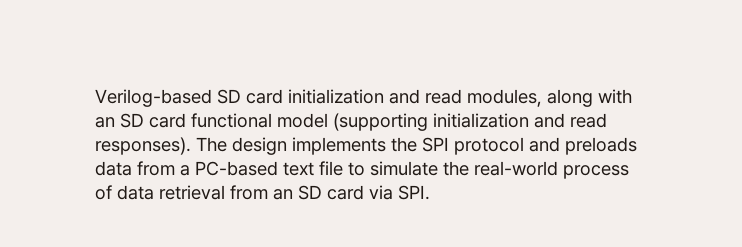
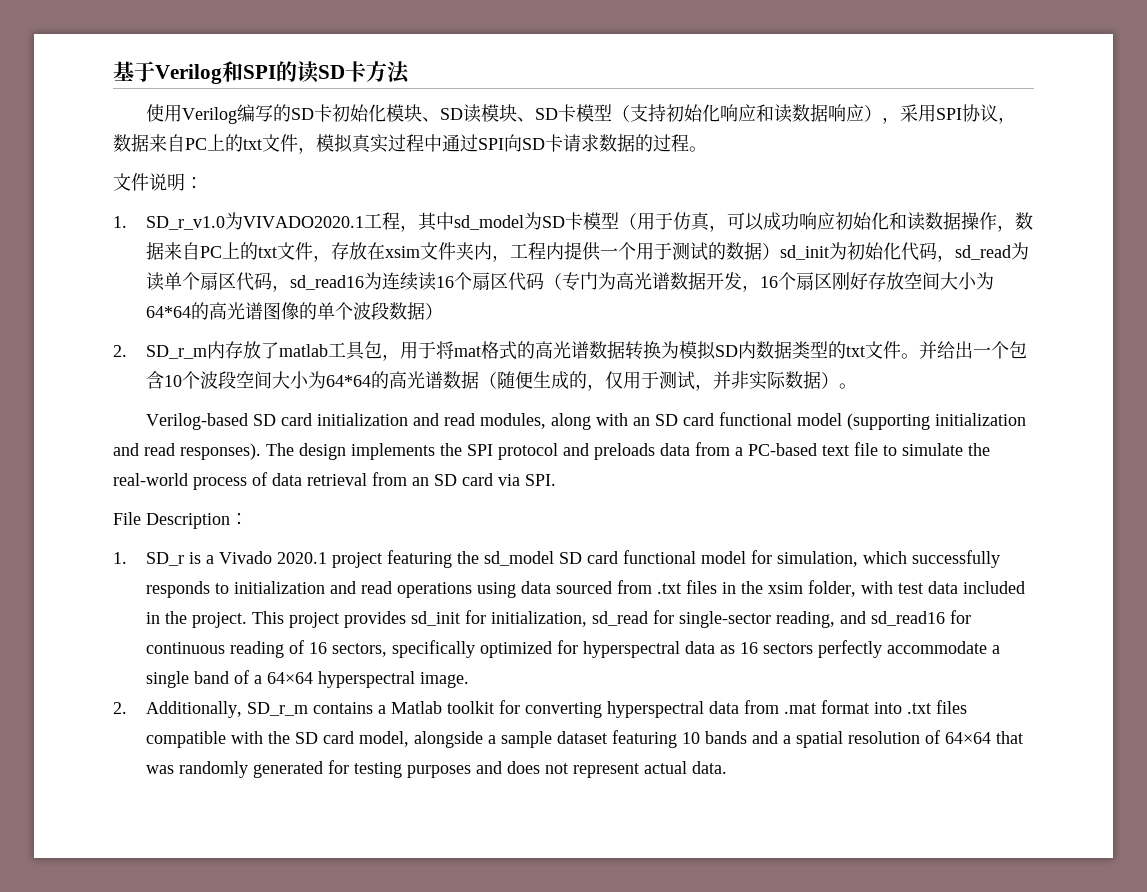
+ 基于Verilog和SPI的读SD卡方法
+ 使用Verilog编写的SD卡初始化模块、SD读模块、SD卡模型（支持初始化响应和读数据响应），采用SPI协议，数据来自PC上的txt文件，模拟真实过程中通过SPI向SD卡请求数据的过程。
+ 文件说明：
+ 1. SD_r_v1.0为VIVADO2020.1工程，其中sd_model为SD卡模型（用于仿真，可以成功响应初始化和读数据操作，数据来自PC上的txt文件，存放在xsim文件夹内，工程内提供一个用于测试的数据）sd_init为初始化代码，sd_read为读单个扇区代码，sd_read16为连续读16个扇区代码（专门为高光谱数据开发，16个扇区刚好存放空间大小为64*64的高光谱图像的单个波段数据）
+ 2. SD_r_m内存放了matlab工具包，用于将mat格式的高光谱数据转换为模拟SD内数据类型的txt文件。并给出一个包含10个波段空间大小为64*64的高光谱数据（随便生成的，仅用于测试，并非实际数据）。
+ File Description：
+ 1. SD_r is a Vivado 2020.1 project featuring the sd_model SD card functional model for simulation, which successfully responds to initialization and read operations using data sourced from .txt files in the xsim folder, with test data included in the project. This project provides sd_init for initialization, sd_read for single-sector reading, and sd_read16 for continuous reading of 16 sectors, specifically optimized for hyperspectral data as 16 sectors perfectly accommodate a single band of a 64×64 hyperspectral image.
+ 2. Additionally, SD_r_m contains a Matlab toolkit for converting hyperspectral data from .mat format into .txt files compatible with the SD card model, alongside a sample dataset featuring 10 bands and a spatial resolution of 64×64 that was randomly generated for testing purposes and does not represent actual data.

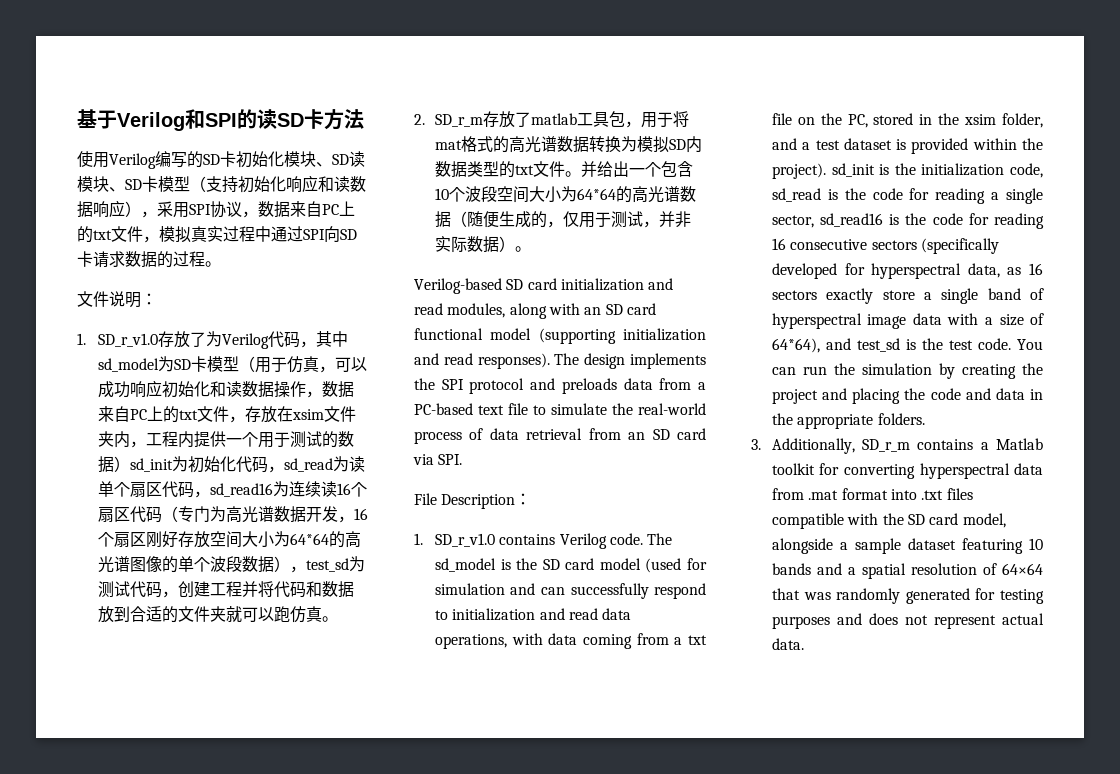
- 1. SD_r_v1.0为VIVADO2020.1工程，其中sd_model为SD卡模型（用于仿真，可以成功响应初始化和读数据操作，数据来自PC上的txt文件，存放在xsim文件夹内，工程内提供一个用于测试的数据）sd_init为初始化代码，sd_read为读单个扇区代码，sd_read16为连续读16个扇区代码（专门为高光谱数据开发，16个扇区刚好存放空间大小为64*64的高光谱图像的单个波段数据）
+ 1. SD_r_v1.0存放了为Verilog代码，其中sd_model为SD卡模型（用于仿真，可以成功响应初始化和读数据操作，数据来自PC上的txt文件，存放在xsim文件夹内，工程内提供一个用于测试的数据）sd_init为初始化代码，sd_read为读单个扇区代码，sd_read16为连续读16个扇区代码（专门为高光谱数据开发，16个扇区刚好存放空间大小为64*64的高光谱图像的单个波段数据），test_sd为测试代码，创建工程并将代码和数据放到合适的文件夹就可以跑仿真。
- 2. SD_r_m内存放了matlab工具包，用于将mat格式的高光谱数据转换为模拟SD内数据类型的txt文件。
+ 2. SD_r_m存放了matlab工具包，用于将mat格式的高光谱数据转换为模拟SD内数据类型的txt文件。
- 1. SD_r is a Vivado 2020.1 project featuring the sd_model SD card functional model for simulation, which successfully responds to initialization and read operations using data sourced from .txt files in the xsim folder, with test data included in the project. This project provides sd_init for initialization, sd_read for single-sector reading, and sd_read16 for continuous reading of 16 sectors, specifically optimized for hyperspectral data as 16 sectors perfectly accommodate a single band of a 64×64 hyperspectral image.
- 2. Additionally, SD_r_m contains a Matlab toolkit for converting hyperspectral data from .mat format into .txt files compatible with the SD card model, alongside a sample dataset featuring 10 bands and a spatial resolution of 64×64 that was randomly generated for testing purposes and does not represent actual data.
+ 1. SD_r_v1.0 contains Verilog code. The sd_model is the SD card model (used for simulation and can successfully respond to initialization and read data operations, with data coming from a txt file on the PC, stored in the xsim folder, and a test dataset is provided within the project). sd_init is the initialization code, sd_read is the code for reading a single sector, sd_read16 is the code for reading 16 consecutive sectors (specifically developed for hyperspectral data, as 16 sectors exactly store a single band of hyperspectral image data with a size of 64*64), and test_sd is the test code. You can run the simulation by creating the project and placing the code and data in the appropriate folders.
+ 3. Additionally, SD_r_m contains a Matlab toolkit for converting hyperspectral data from .mat format into .txt files compatible with the SD card model, alongside a sample dataset featuring 10 bands and a spatial resolution of 64×64 that was randomly generated for testing purposes and does not represent actual data.

